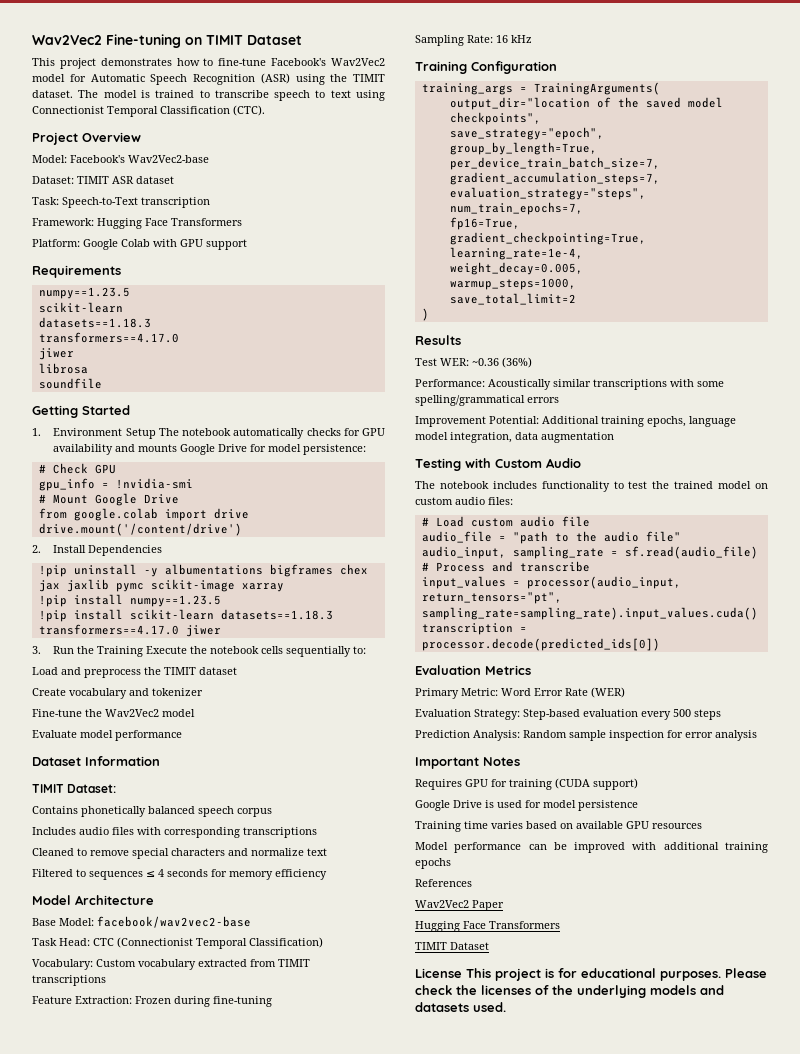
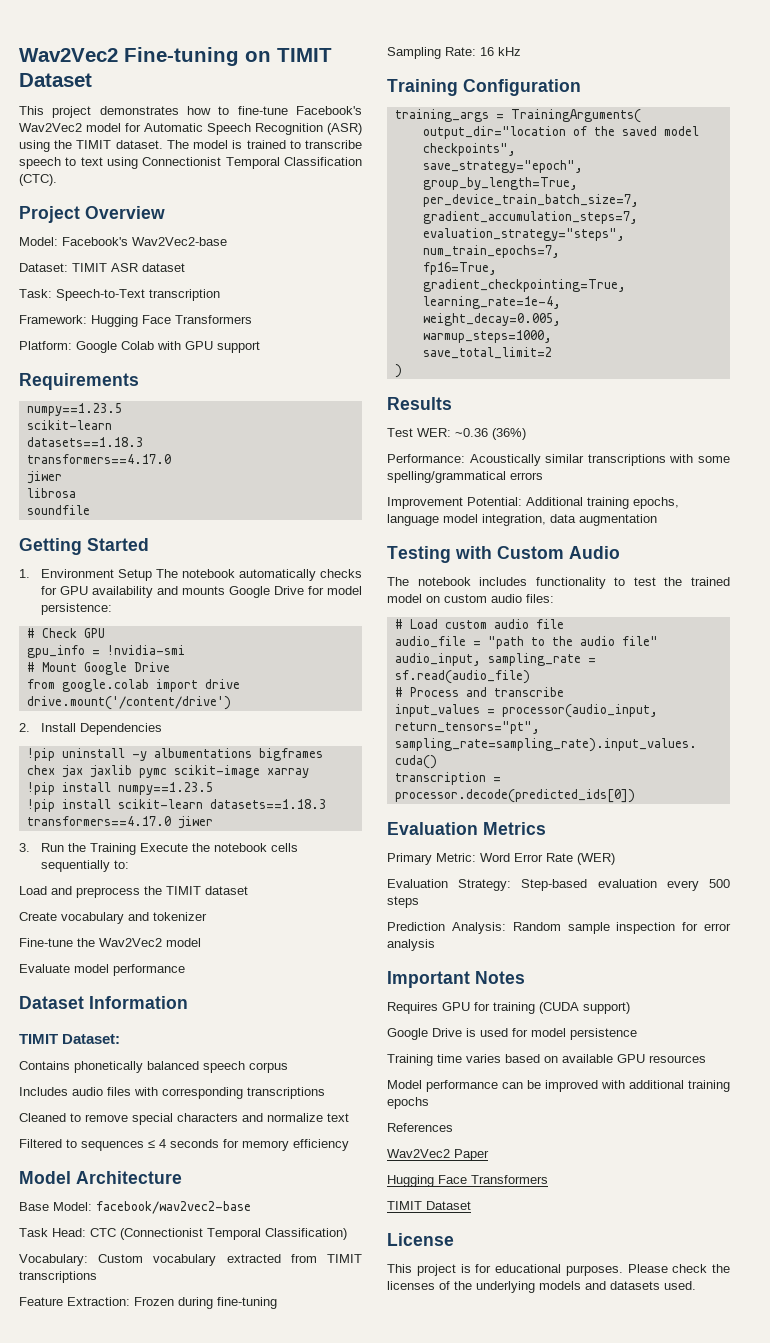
- License This project is for educational purposes.
+ License
+ This project is for educational purposes.

